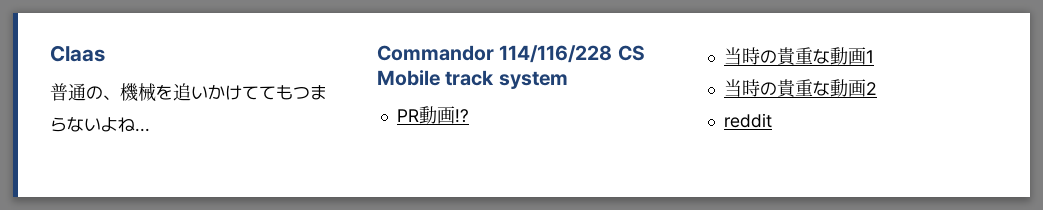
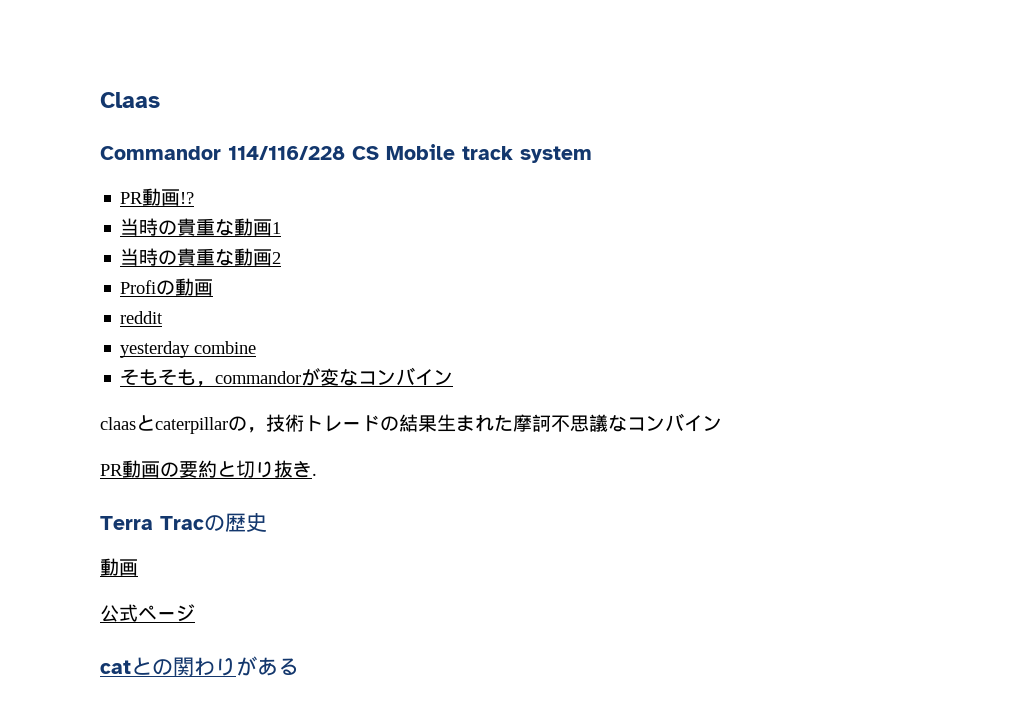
- 普通の、機械を追いかけててもつまらないよね...
+ Profiの動画
+ yesterday combine
+ そもそも，commandorが変なコンバイン
+ claasとcaterpillarの，技術トレードの結果生まれた摩訶不思議なコンバイン
+ PR動画の要約と切り抜き.
+ Terra Tracの歴史
+ 動画
+ 公式ページ
+ catとの関わりがある

